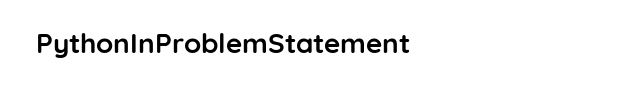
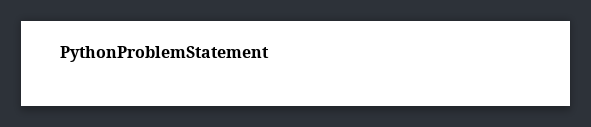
- PythonInProblemStatement
+ PythonProblemStatement

